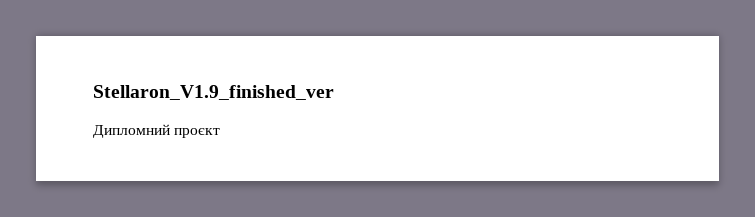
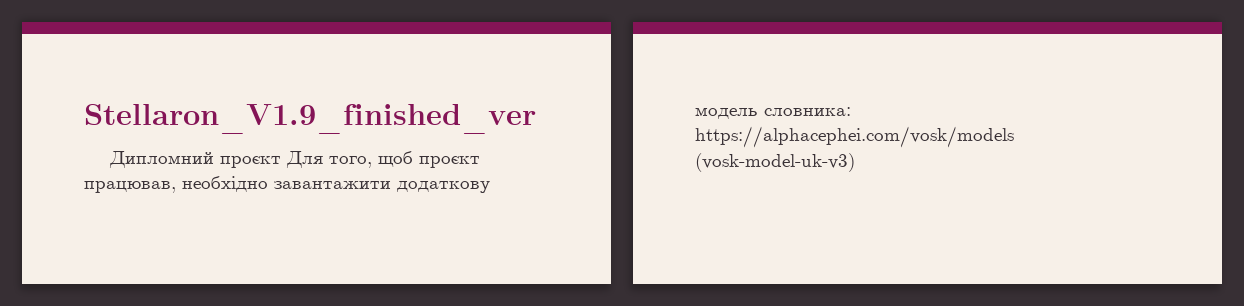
- Дипломний проєкт
+ Дипломний проєкт Для того, щоб проєкт працював, необхідно завантажити додаткову модель словника: https://alphacephei.com/vosk/models (vosk-model-uk-v3)

